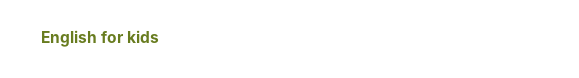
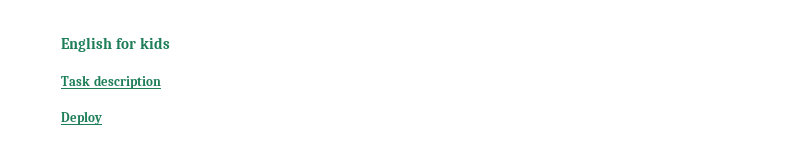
+ Task description
+ Deploy

